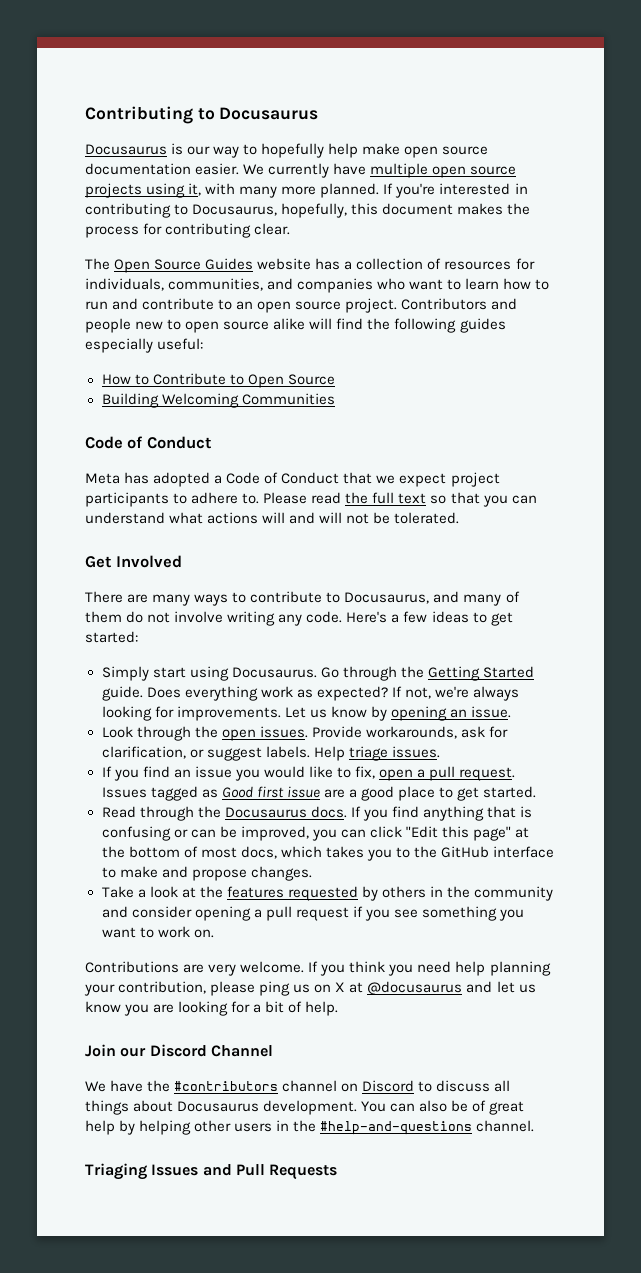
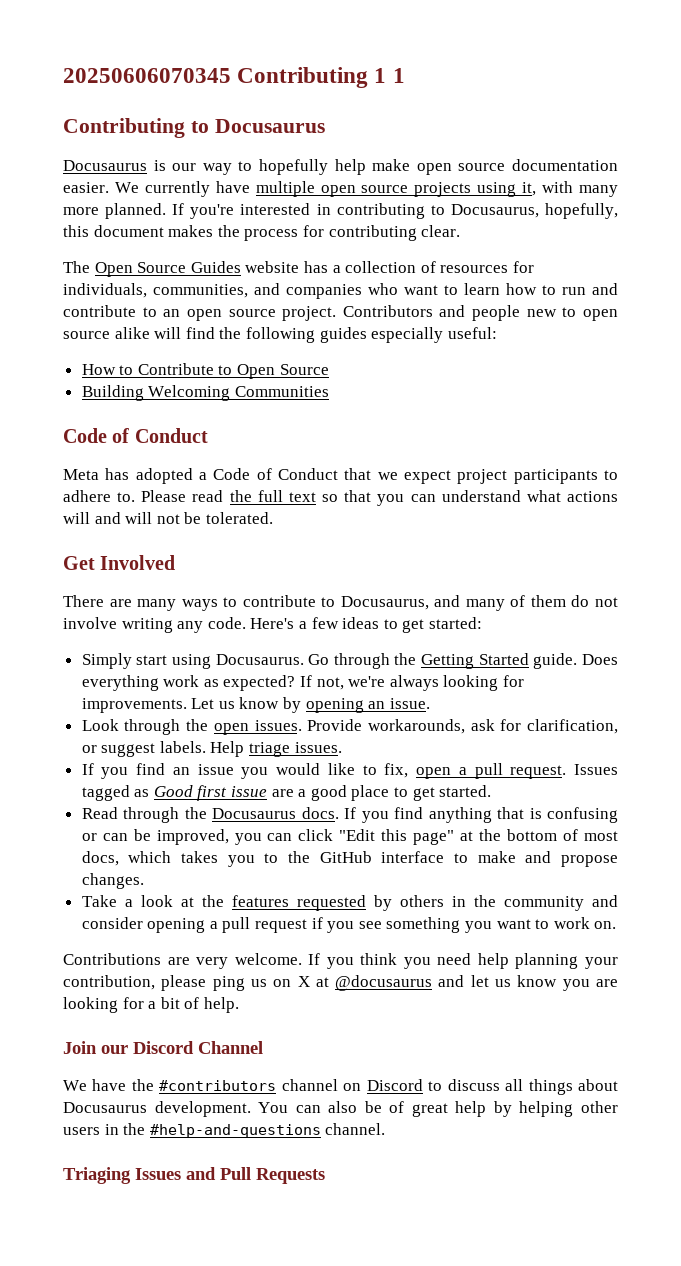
+ 20250606070345 Contributing 1 1

